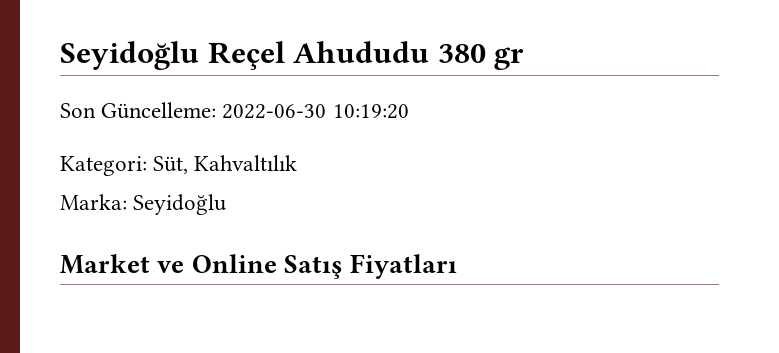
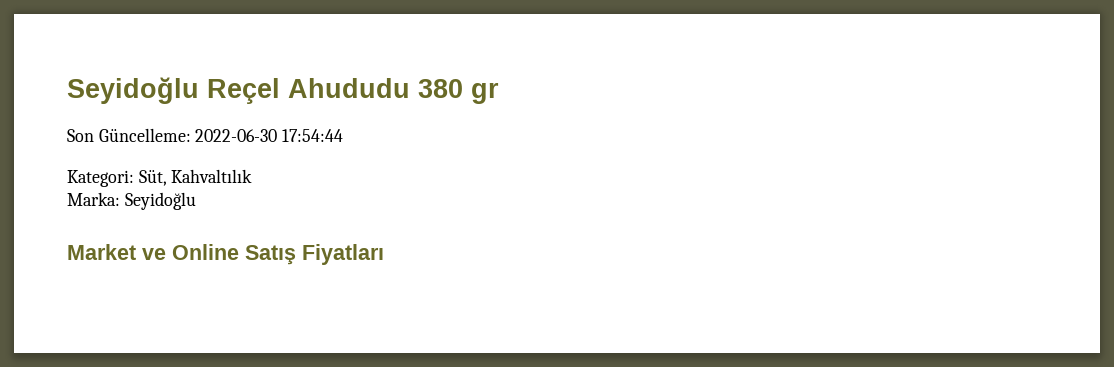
- Son Güncelleme: 2022-06-30 10:19:20
+ Son Güncelleme: 2022-06-30 17:54:44

